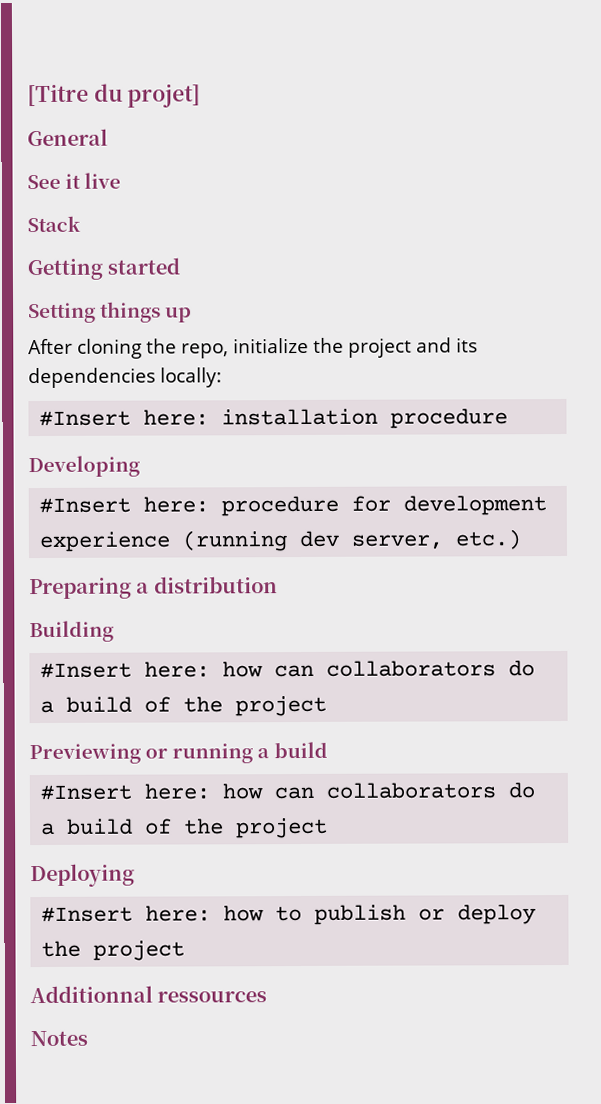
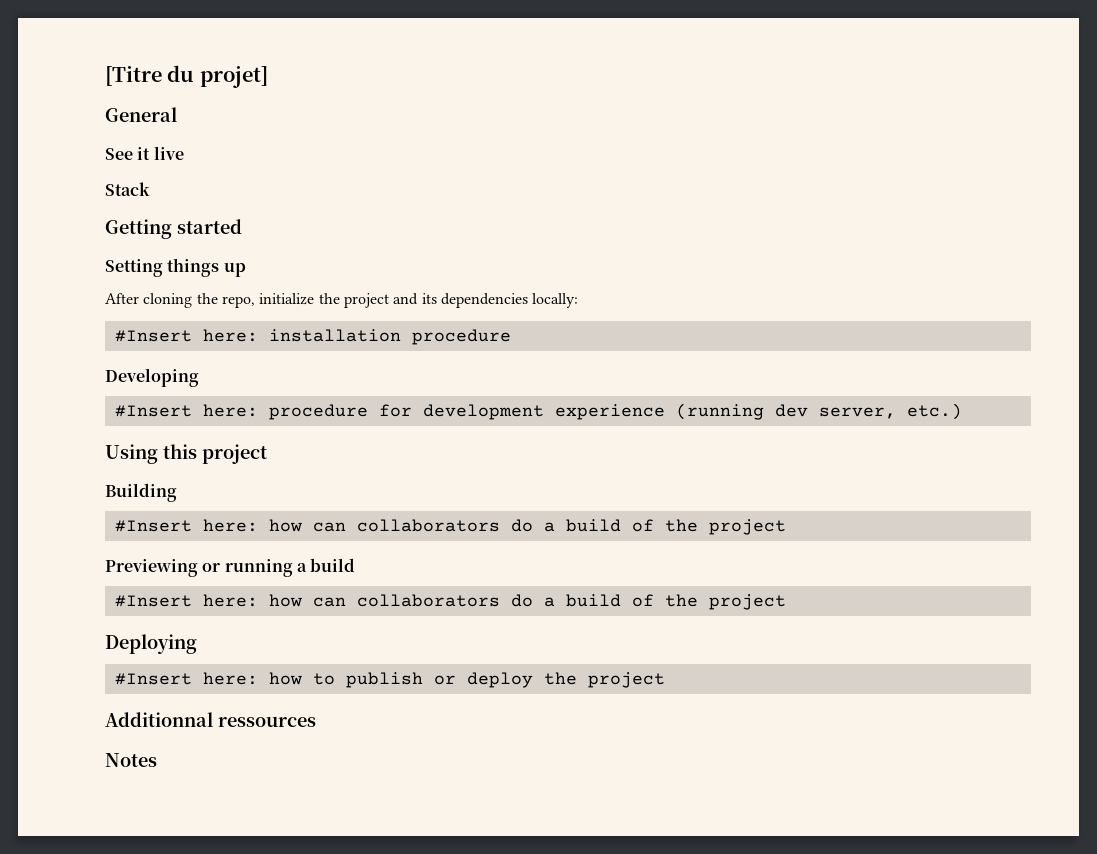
- Preparing a distribution
+ Using this project

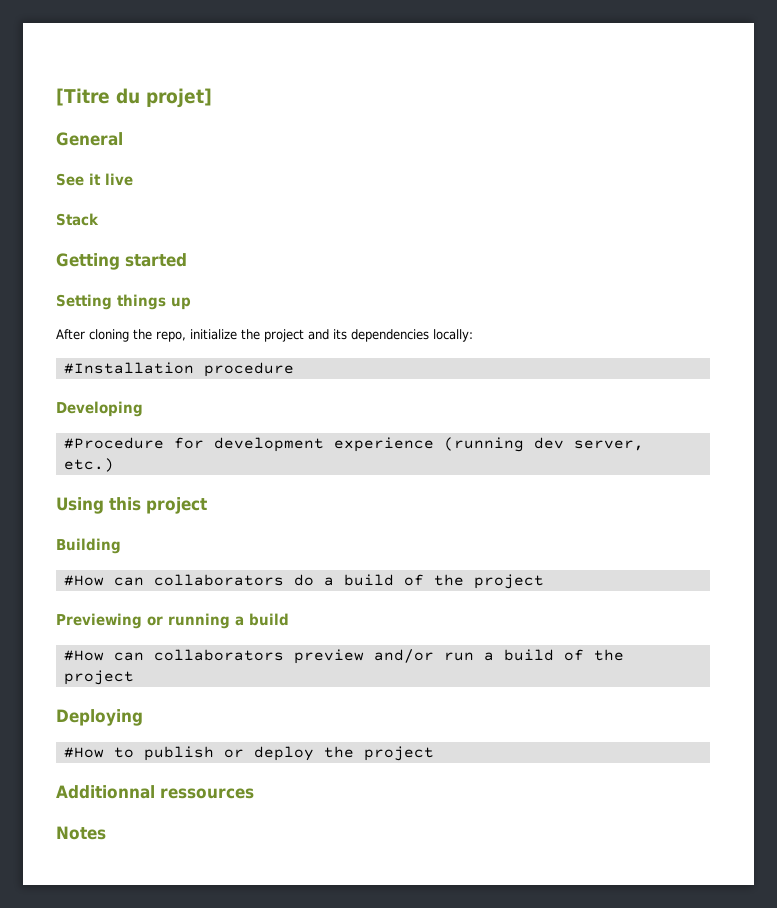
- #Insert here: installation procedure
+ #Installation procedure
- #Insert here: procedure for development experience (running dev server, etc.)
+ #Procedure for development experience (running dev server, etc.)
  Building
- #Insert here: how can collaborators do a build of the project
+ #How can collaborators do a build of the project
  Previewing or running a build
- #Insert here: how can collaborators do a build of the project
+ #How can collaborators preview and/or run a build of the project
- #Insert here: how to publish or deploy the project
+ #How to publish or deploy the project

